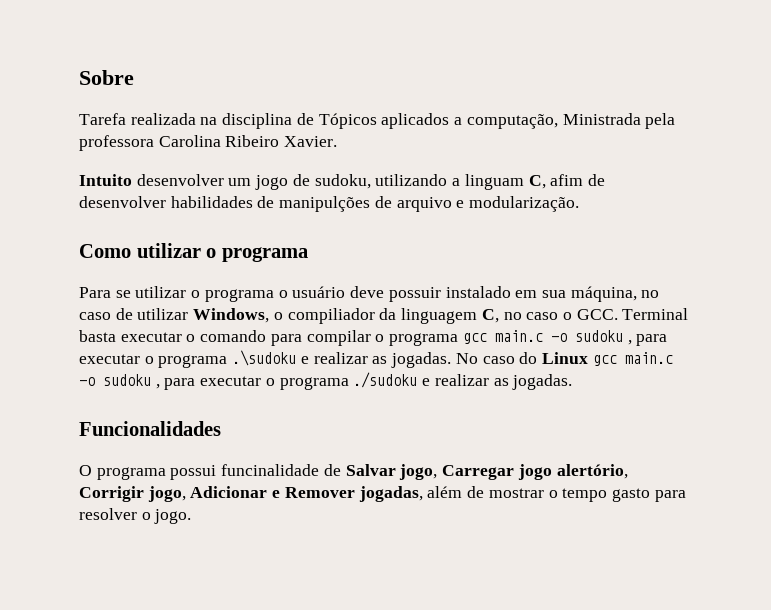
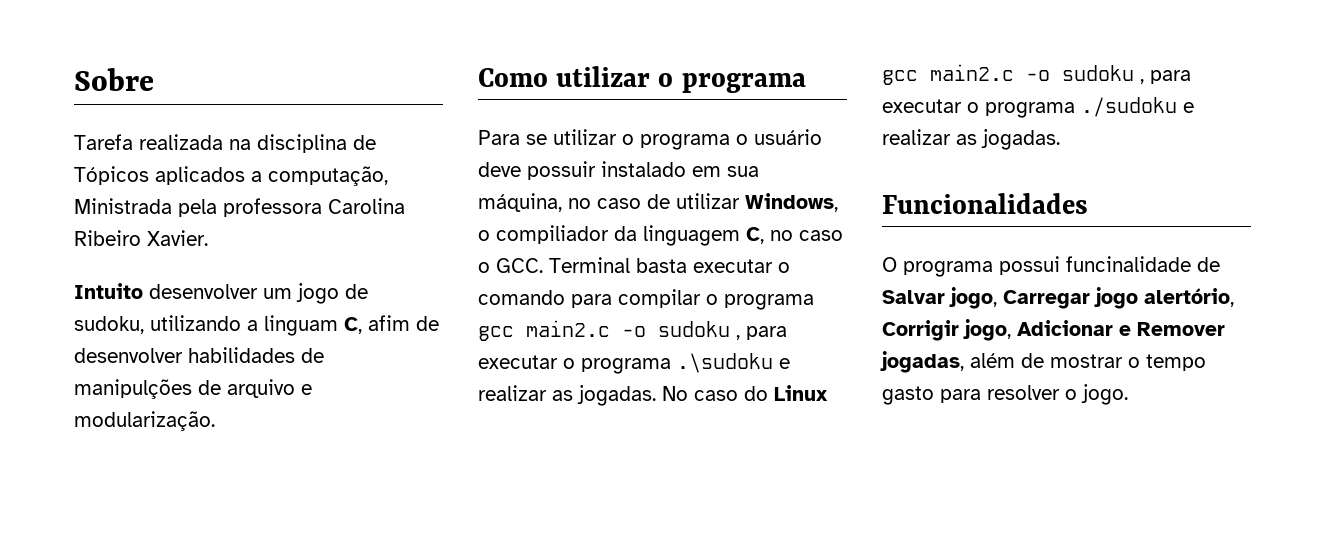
- Para se utilizar o programa o usuário deve possuir instalado em sua máquina, no caso de utilizar Windows, o compiliador da linguagem C, no caso o GCC. Terminal basta executar o comando para compilar o programa gcc main.c -o sudoku , para executar o programa .\sudoku e realizar as jogadas.
+ Para se utilizar o programa o usuário deve possuir instalado em sua máquina, no caso de utilizar Windows, o compiliador da linguagem C, no caso o GCC. Terminal basta executar o comando para compilar o programa gcc main2.c -o sudoku , para executar o programa .\sudoku e realizar as jogadas.
- No caso do Linux gcc main.c -o sudoku , para executar o programa ./sudoku e realizar as jogadas.
+ No caso do Linux gcc main2.c -o sudoku , para executar o programa ./sudoku e realizar as jogadas.

